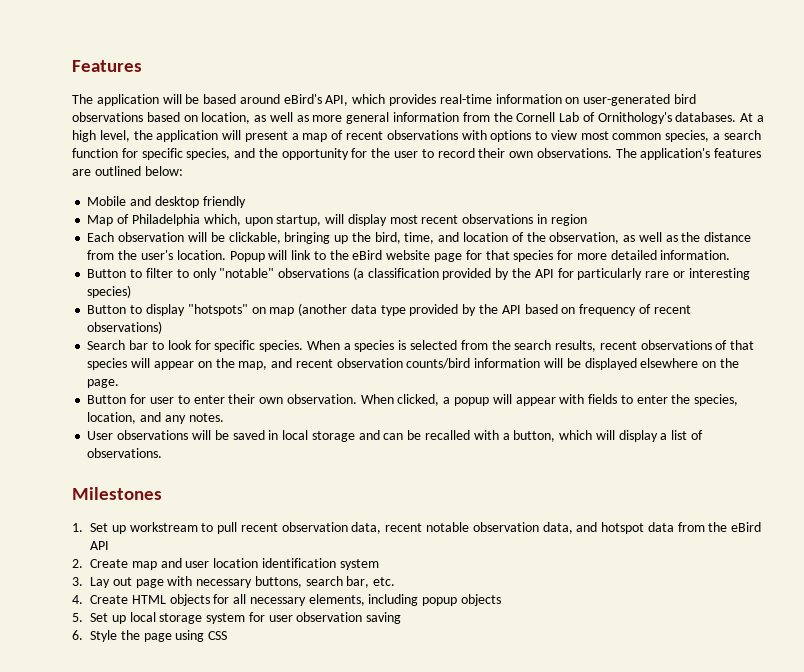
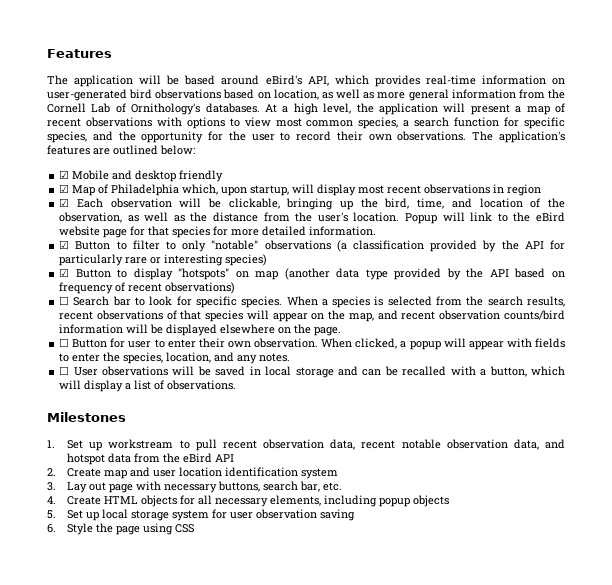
- Mobile and desktop friendly
+ ☑ Mobile and desktop friendly
- Map of Philadelphia which, upon startup, will display most recent observations in region
+ ☑ Map of Philadelphia which, upon startup, will display most recent observations in region
- Each observation will be clickable, bringing up the bird, time, and location of the observation, as well as the distance from the user's location.
+ ☑ Each observation will be clickable, bringing up the bird, time, and location of the observation, as well as the distance from the user's location.
- Button to filter to only "notable" observations (a classification provided by the API for particularly rare or interesting species)
+ ☑ Button to filter to only "notable" observations (a classification provided by the API for particularly rare or interesting species)
- Button to display "hotspots" on map (another data type provided by the API based on frequency of recent observations)
+ ☑ Button to display "hotspots" on map (another data type provided by the API based on frequency of recent observations)
- Search bar to look for specific species.
+ ☐ Search bar to look for specific species.
- Button for user to enter their own observation.
+ ☐ Button for user to enter their own observation.
- User observations will be saved in local storage and can be recalled with a button, which will display a list of observations.
+ ☐ User observations will be saved in local storage and can be recalled with a button, which will display a list of observations.

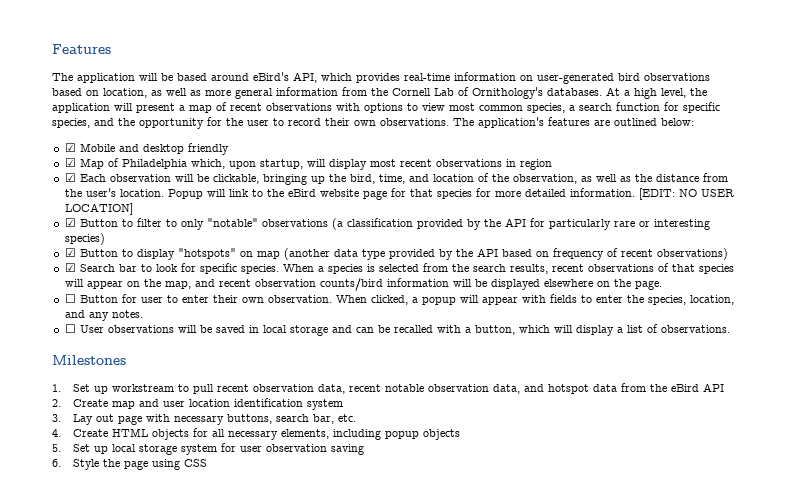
+ [EDIT: NO USER LOCATION]
- ☐ Search bar to look for specific species.
+ ☑ Search bar to look for specific species.

